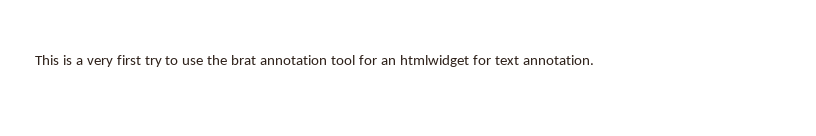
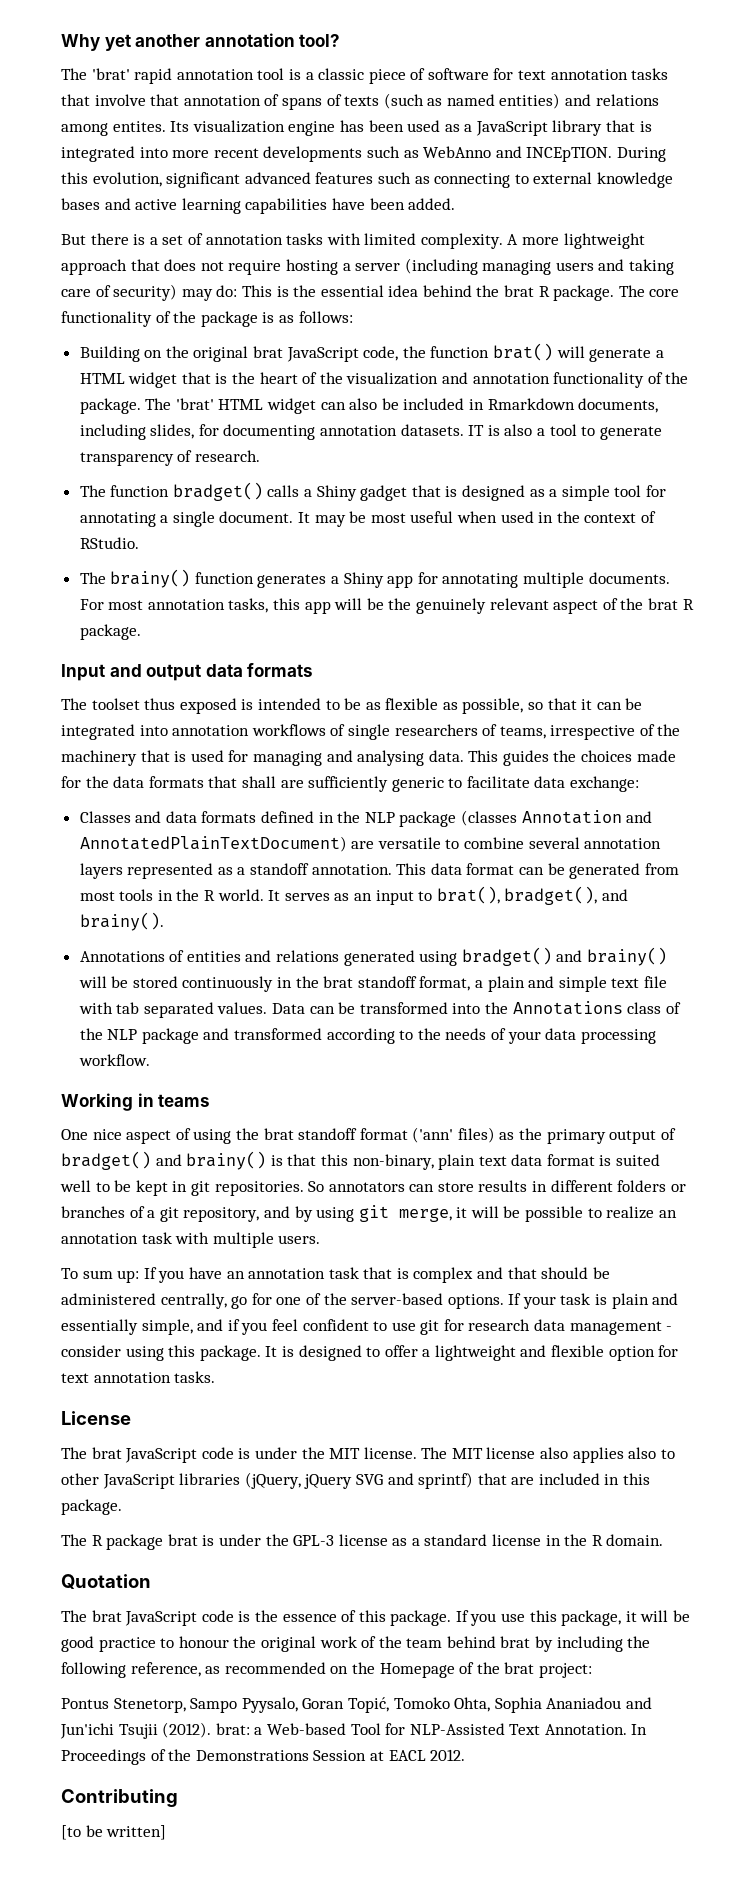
- This is a very first try to use the brat annotation tool for an htmlwidget for text annotation.
+ Why yet another annotation tool?
+ The 'brat' rapid annotation tool is a classic piece of software for text annotation tasks that involve that annotation of spans of texts (such as named entities) and relations among entites. Its visualization engine has been used as a JavaScript library that is integrated into more recent developments such as WebAnno and INCEpTION. During this evolution, significant advanced features such as connecting to external knowledge bases and active learning capabilities have been added.
+ But there is a set of annotation tasks with limited complexity. A more lightweight approach that does not require hosting a server (including managing users and taking care of security) may do: This is the essential idea behind the brat R package. The core functionality of the package is as follows:
+ Building on the original brat JavaScript code, the function brat() will generate a HTML widget that is the heart of the visualization and annotation functionality of the package. The 'brat' HTML widget can also be included in Rmarkdown documents, including slides, for documenting annotation datasets. IT is also a tool to generate transparency of research.
+ The function bradget() calls a Shiny gadget that is designed as a simple tool for annotating a single document. It may be most useful when used in the context of RStudio.
+ The brainy() function generates a Shiny app for annotating multiple documents. For most annotation tasks, this app will be the genuinely relevant aspect of the brat R package.
+ Input and output data formats
+ The toolset thus exposed is intended to be as flexible as possible, so that it can be integrated into annotation workflows of single researchers of teams, irrespective of the machinery that is used for managing and analysing data. This guides the choices made for the data formats that shall are sufficiently generic to facilitate data exchange:
+ Classes and data formats defined in the NLP package (classes Annotation and AnnotatedPlainTextDocument) are versatile to combine several annotation layers represented as a standoff annotation. This data format can be generated from most tools in the R world. It serves as an input to brat(), bradget(), and brainy().
+ Annotations of entities and relations generated using bradget() and brainy() will be stored continuously in the brat standoff format, a plain and simple text file with tab separated values. Data can be transformed into the Annotations class of the NLP package and transformed according to the needs of your data processing workflow.
+ Working in teams
+ One nice aspect of using the brat standoff format ('ann' files) as the primary output of bradget() and brainy() is that this non-binary, plain text data format is suited well to be kept in git repositories. So annotators can store results in different folders or branches of a git repository, and by using git merge, it will be possible to realize an annotation task with multiple users.
+ To sum up: If you have an annotation task that is complex and that should be administered centrally, go for one of the server-based options. If your task is plain and essentially simple, and if you feel confident to use git for research data management - consider using this package. It is designed to offer a lightweight and flexible option for text annotation tasks.
+ License
+ The brat JavaScript code is under the MIT license. The MIT license also applies also to other JavaScript libraries (jQuery, jQuery SVG and sprintf) that are included in this package.
+ The R package brat is under the GPL-3 license as a standard license in the R domain.
+ Quotation
+ The brat JavaScript code is the essence of this package. If you use this package, it will be good practice to honour the original work of the team behind brat by including the following reference, as recommended on the Homepage of the brat project:
+ Pontus Stenetorp, Sampo Pyysalo, Goran Topić, Tomoko Ohta, Sophia Ananiadou and Jun'ichi Tsujii (2012). brat: a Web-based Tool for NLP-Assisted Text Annotation. In Proceedings of the Demonstrations Session at EACL 2012.
+ Contributing
+ [to be written]

